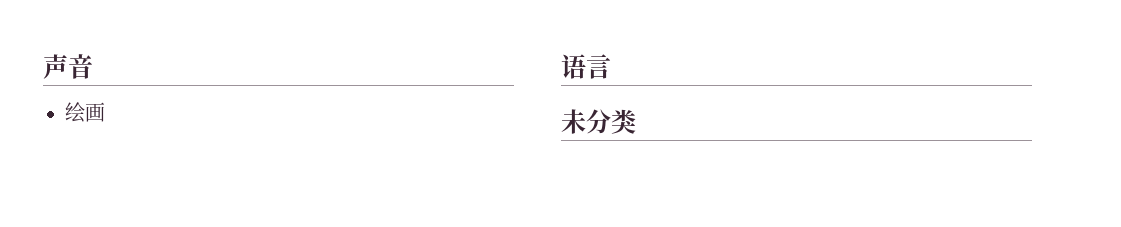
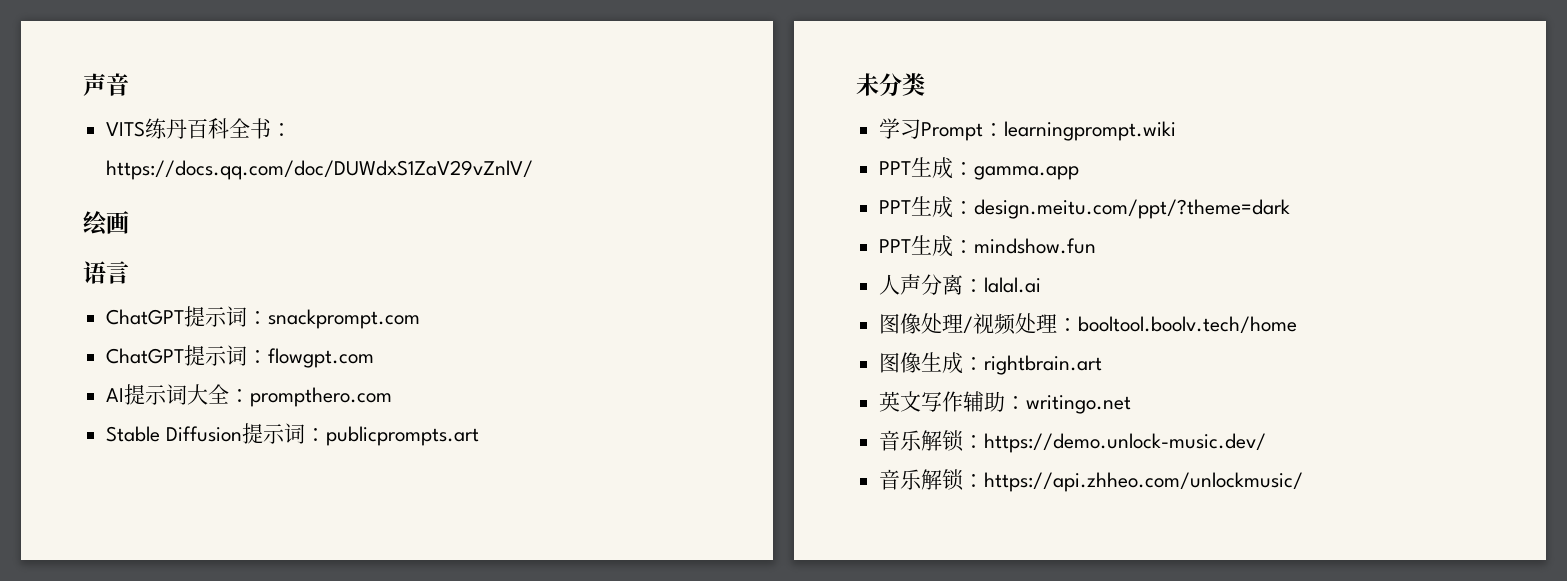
+ VITS练丹百科全书：https://docs.qq.com/doc/DUWdxS1ZaV29vZnlV/
  绘画
  语言
+ ChatGPT提示词：snackprompt.com
+ ChatGPT提示词：flowgpt.com
+ AI提示词大全：prompthero.com
+ Stable Diffusion提示词：publicprompts.art
  未分类
+ 学习Prompt：learningprompt.wiki
+ PPT生成：gamma.app
+ PPT生成：design.meitu.com/ppt/?theme=dark
+ PPT生成：mindshow.fun
+ 人声分离：lalal.ai
+ 图像处理/视频处理：booltool.boolv.tech/home
+ 图像生成：rightbrain.art
+ 英文写作辅助：writingo.net
+ 音乐解锁：https://demo.unlock-music.dev/
+ 音乐解锁：https://api.zhheo.com/unlockmusic/

